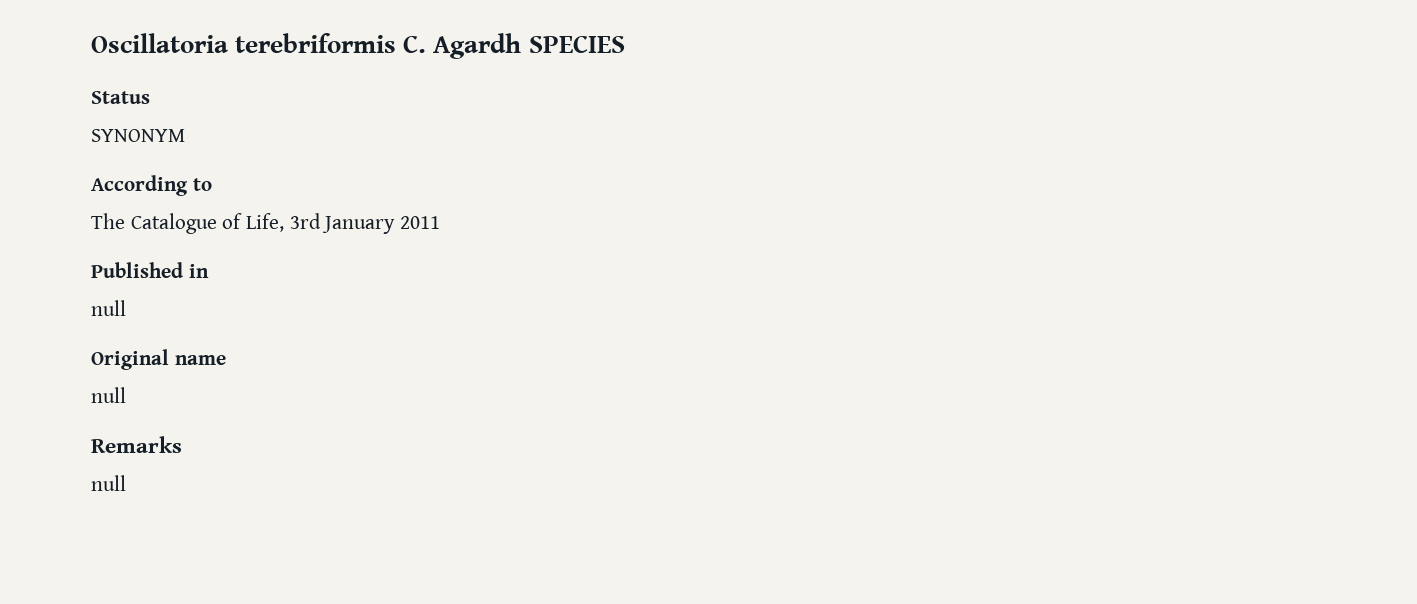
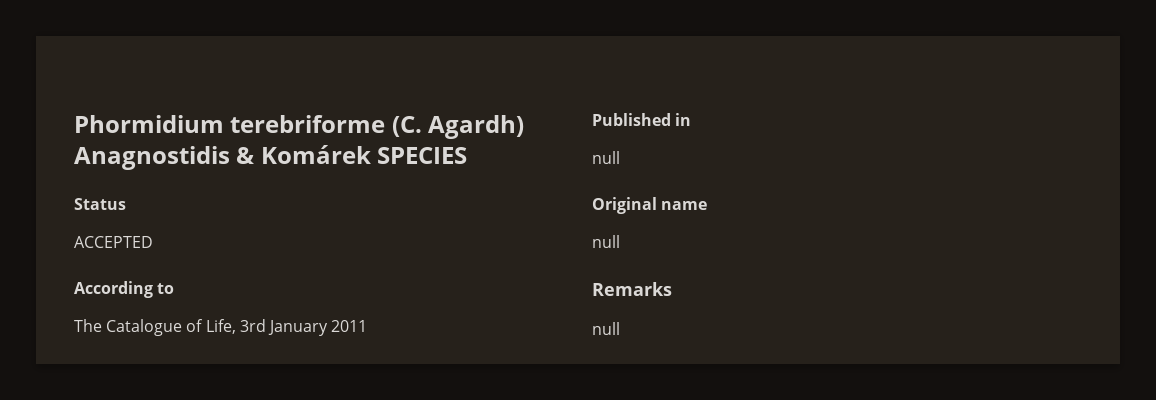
- Oscillatoria terebriformis C. Agardh SPECIES
+ Phormidium terebriforme (C. Agardh) Anagnostidis & Komárek SPECIES
- SYNONYM
+ ACCEPTED

